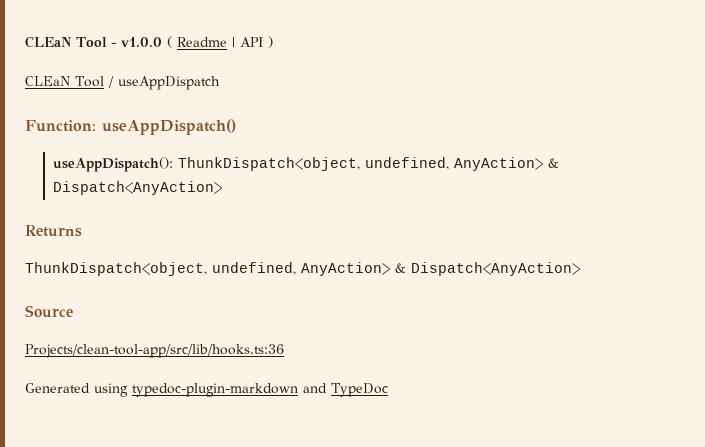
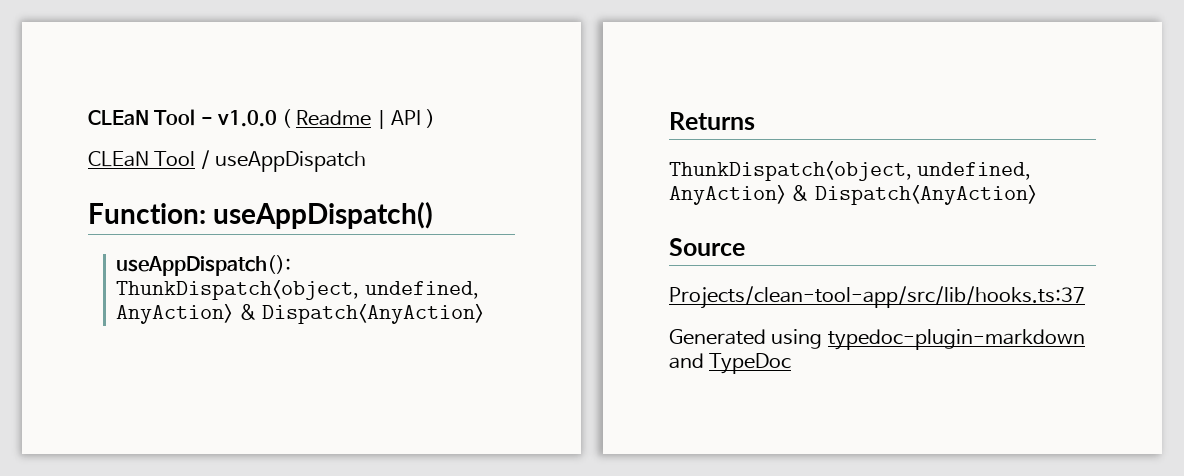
- Projects/clean-tool-app/src/lib/hooks.ts:36
+ Projects/clean-tool-app/src/lib/hooks.ts:37

